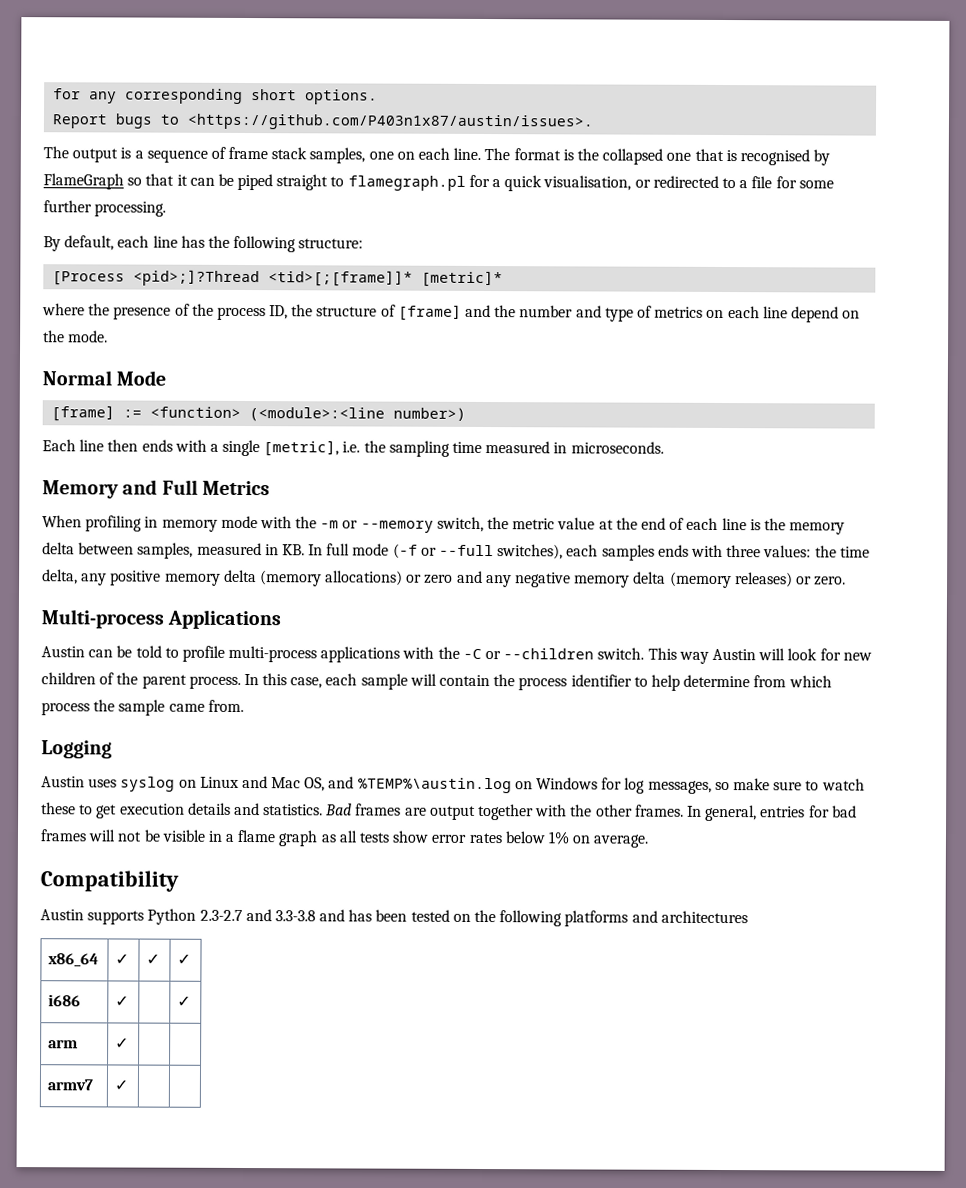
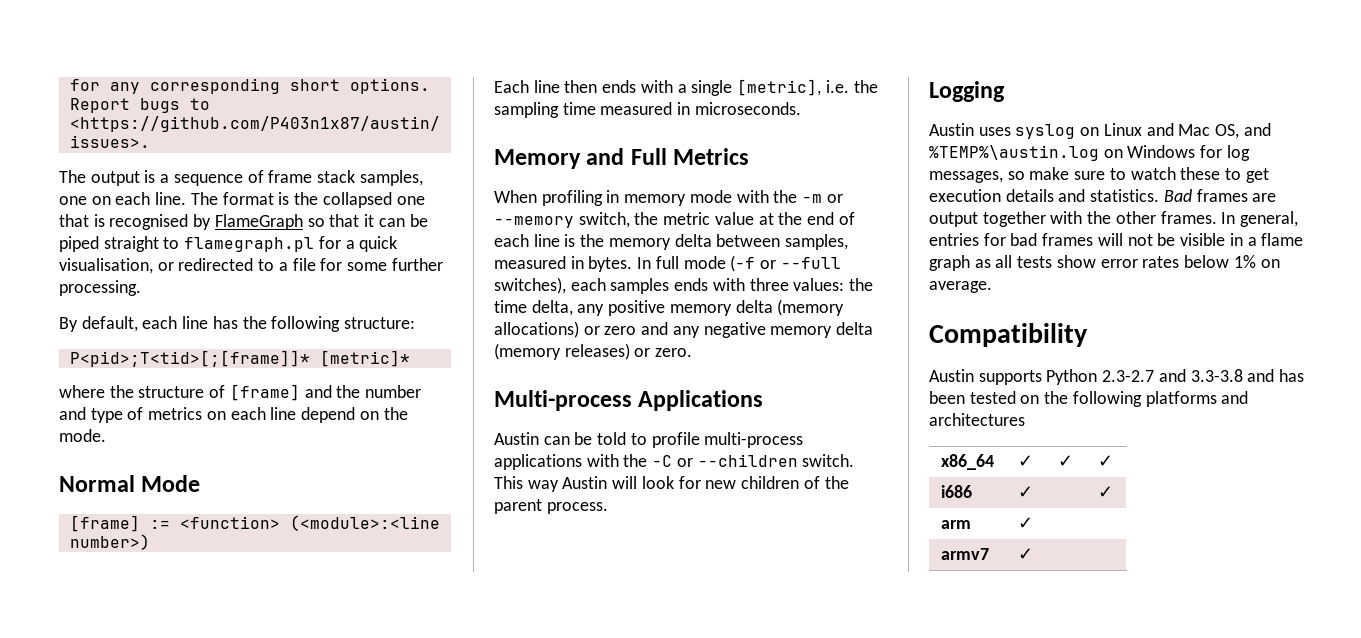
- [Process <pid>;]?Thread <tid>[;[frame]]* [metric]*
+ P<pid>;T<tid>[;[frame]]* [metric]*
- where the presence of the process ID, the structure of [frame] and the number and type of metrics on each line depend on the mode.
+ where the structure of [frame] and the number and type of metrics on each line depend on the mode.
- When profiling in memory mode with the -m or --memory switch, the metric value at the end of each line is the memory delta between samples, measured in KB. In full mode (-f or --full switches), each samples ends with three values:
+ When profiling in memory mode with the -m or --memory switch, the metric value at the end of each line is the memory delta between samples, measured in bytes. In full mode (-f or --full switches), each samples ends with three values:
- In this case, each sample will contain the process identifier to help determine from which process the sample came from.

